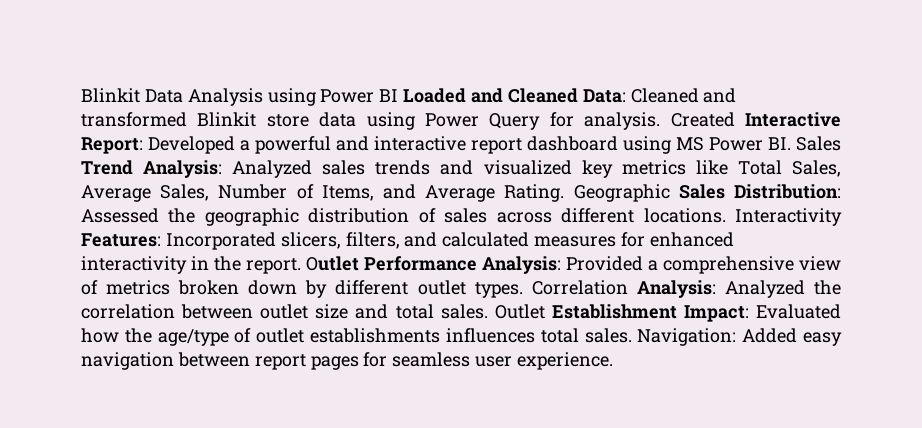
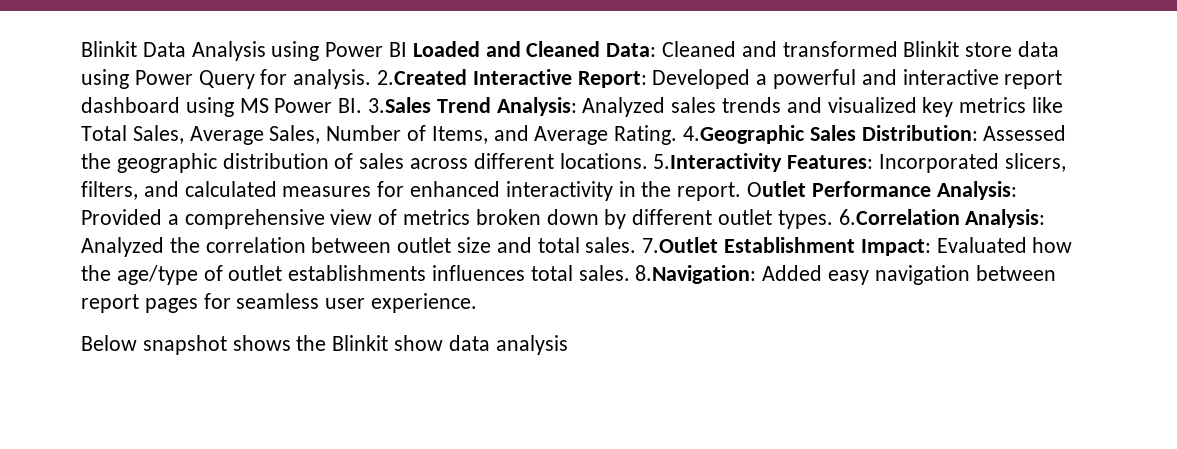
- Created Interactive Report: Developed a powerful and interactive report dashboard using MS Power BI. Sales Trend Analysis: Analyzed sales trends and visualized key metrics like Total Sales, Average Sales, Number of Items, and Average Rating.
+ 2.Created Interactive Report: Developed a powerful and interactive report dashboard using MS Power BI. 3.Sales Trend Analysis: Analyzed sales trends and visualized key metrics like Total Sales, Average Sales, Number of Items, and Average Rating.
- Geographic Sales Distribution: Assessed the geographic distribution of sales across different locations.
+ 4.Geographic Sales Distribution: Assessed the geographic distribution of sales across different locations.
- Interactivity Features: Incorporated slicers, filters, and calculated measures for enhanced interactivity in the report.
+ 5.Interactivity Features: Incorporated slicers, filters, and calculated measures for enhanced interactivity in the report.
- Correlation Analysis: Analyzed the correlation between outlet size and total sales.
+ 6.Correlation Analysis: Analyzed the correlation between outlet size and total sales.
- Outlet Establishment Impact: Evaluated how the age/type of outlet establishments influences total sales.
+ 7.Outlet Establishment Impact: Evaluated how the age/type of outlet establishments influences total sales.
- Navigation: Added easy navigation between report pages for seamless user experience.
+ 8.Navigation: Added easy navigation between report pages for seamless user experience.
+ Below snapshot shows the Blinkit show data analysis

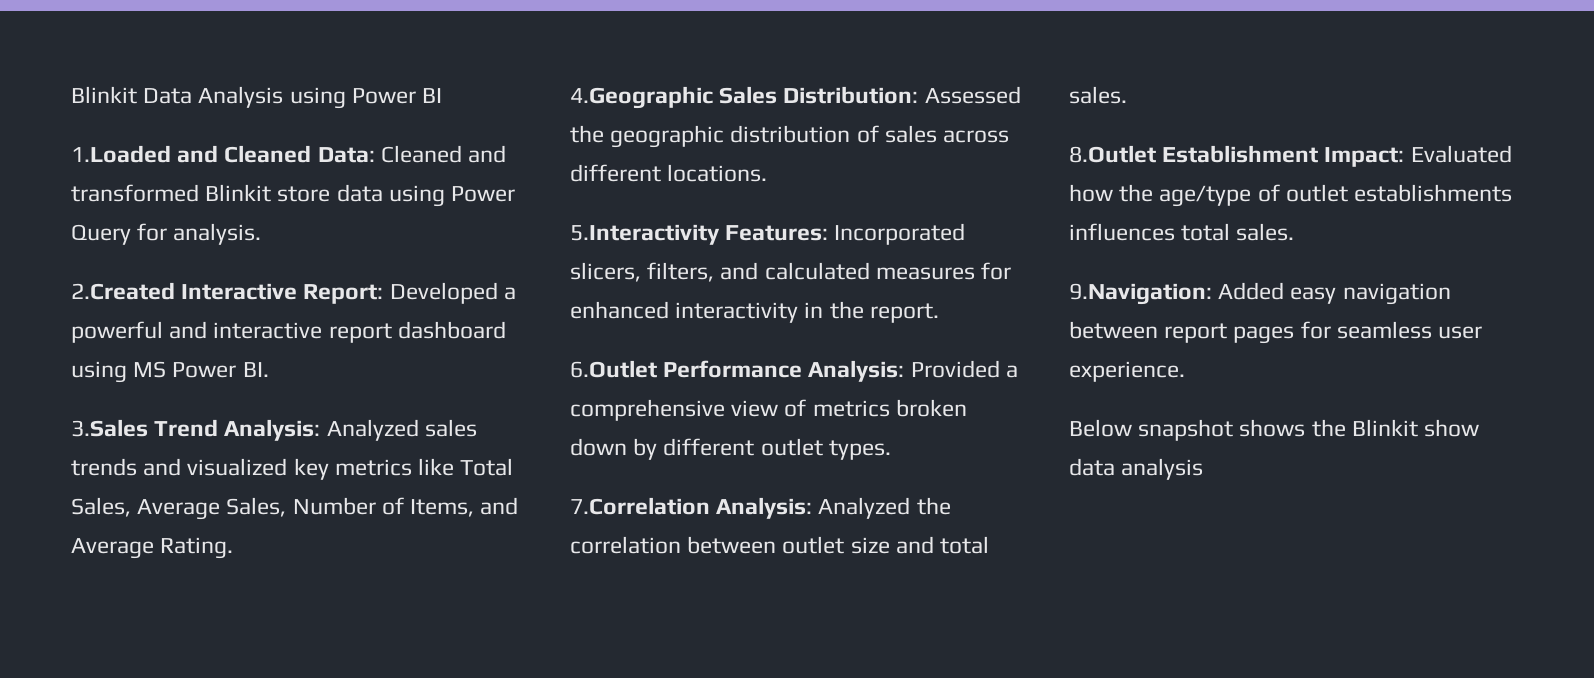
- Blinkit Data Analysis using Power BI Loaded and Cleaned Data:
+ Blinkit Data Analysis using Power BI
+ 1.Loaded and Cleaned Data:
- Cleaned and transformed Blinkit store data using Power Query for analysis. 2.Created Interactive Report:
+ Cleaned and transformed Blinkit store data using Power Query for analysis.
+ 2.Created Interactive Report:
- Developed a powerful and interactive report dashboard using MS Power BI. 3.Sales Trend Analysis:
+ Developed a powerful and interactive report dashboard using MS Power BI.
+ 3.Sales Trend Analysis:
- Analyzed sales trends and visualized key metrics like Total Sales, Average Sales, Number of Items, and Average Rating. 4.Geographic Sales Distribution:
+ Analyzed sales trends and visualized key metrics like Total Sales, Average Sales, Number of Items, and Average Rating.
+ 4.Geographic Sales Distribution:
- Assessed the geographic distribution of sales across different locations. 5.Interactivity Features:
+ Assessed the geographic distribution of sales across different locations.
+ 5.Interactivity Features:
- Incorporated slicers, filters, and calculated measures for enhanced interactivity in the report. Outlet Performance Analysis:
+ Incorporated slicers, filters, and calculated measures for enhanced interactivity in the report.
+ 6.Outlet Performance Analysis:
- Provided a comprehensive view of metrics broken down by different outlet types. 6.Correlation Analysis:
+ Provided a comprehensive view of metrics broken down by different outlet types.
+ 7.Correlation Analysis:
- Analyzed the correlation between outlet size and total sales. 7.Outlet Establishment Impact:
+ Analyzed the correlation between outlet size and total sales.
+ 8.Outlet Establishment Impact:
- Evaluated how the age/type of outlet establishments influences total sales. 8.Navigation:
+ Evaluated how the age/type of outlet establishments influences total sales.
+ 9.Navigation:

